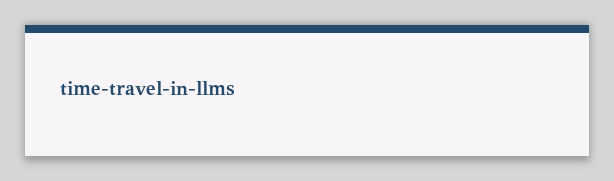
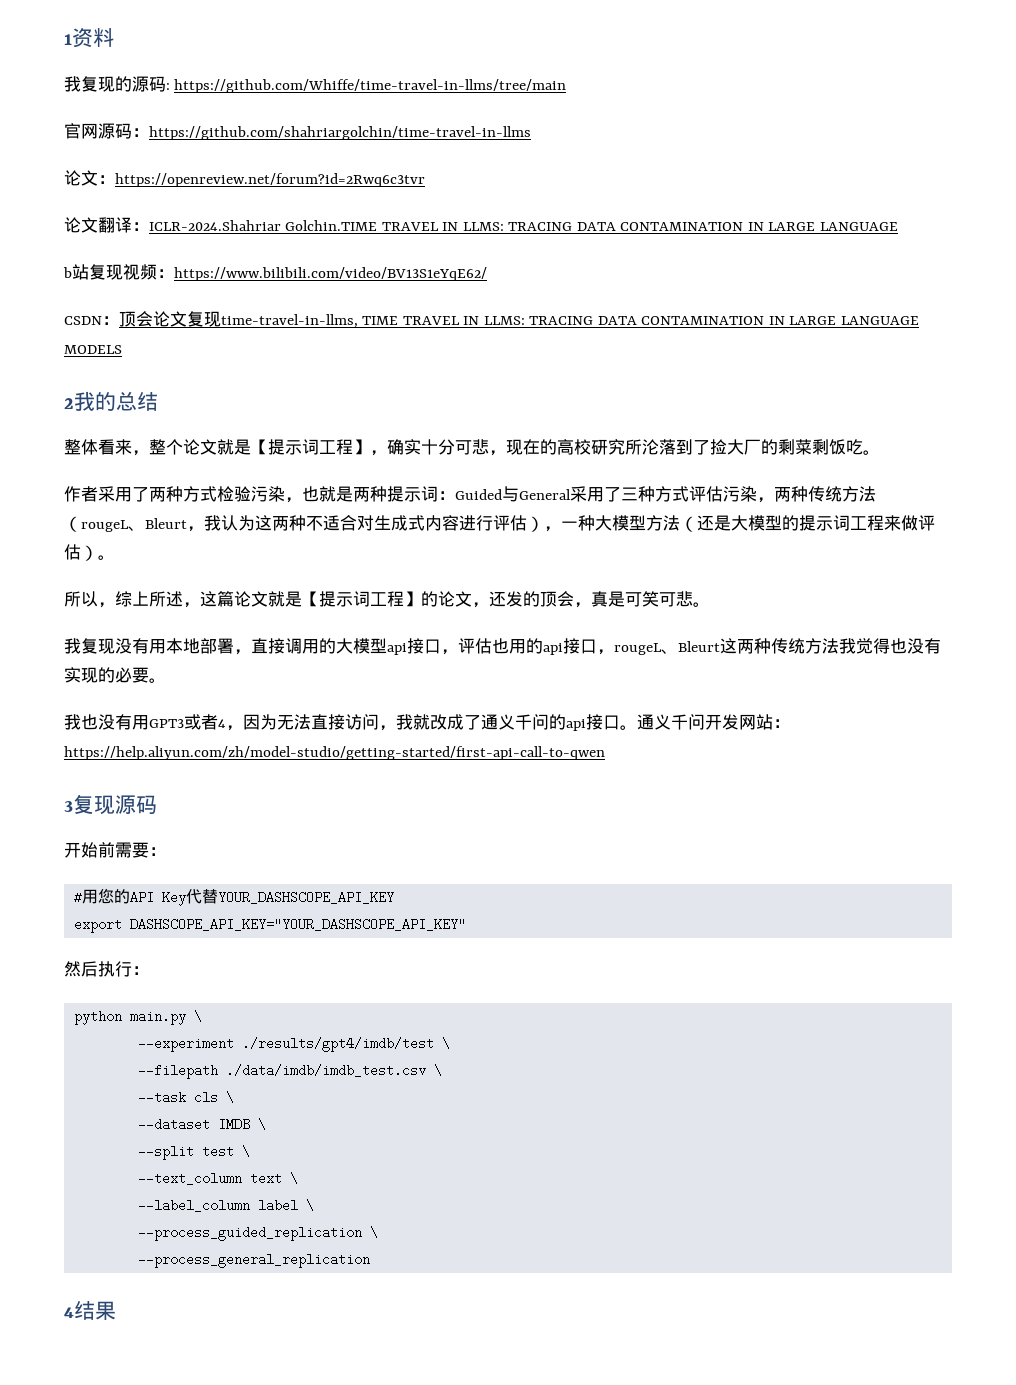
- time-travel-in-llms
+ 1资料
+ 我复现的源码: https://github.com/Whiffe/time-travel-in-llms/tree/main
+ 官网源码：https://github.com/shahriargolchin/time-travel-in-llms
+ 论文：https://openreview.net/forum?id=2Rwq6c3tvr
+ 论文翻译：ICLR-2024.Shahriar Golchin.TIME TRAVEL IN LLMS: TRACING DATA CONTAMINATION IN LARGE LANGUAGE
+ b站复现视频：https://www.bilibili.com/video/BV13S1eYqE62/
+ CSDN：顶会论文复现time-travel-in-llms, TIME TRAVEL IN LLMS: TRACING DATA CONTAMINATION IN LARGE LANGUAGE MODELS
+ 2我的总结
+ 整体看来，整个论文就是【提示词工程】，确实十分可悲，现在的高校研究所沦落到了捡大厂的剩菜剩饭吃。
+ 作者采用了两种方式检验污染，也就是两种提示词：Guided与General采用了三种方式评估污染，两种传统方法（rougeL、Bleurt，我认为这两种不适合对生成式内容进行评估），一种大模型方法（还是大模型的提示词工程来做评估）。
+ 所以，综上所述，这篇论文就是【提示词工程】的论文，还发的顶会，真是可笑可悲。
+ 我复现没有用本地部署，直接调用的大模型api接口，评估也用的api接口，rougeL、Bleurt这两种传统方法我觉得也没有实现的必要。
+ 我也没有用GPT3或者4，因为无法直接访问，我就改成了通义千问的api接口。通义千问开发网站：https://help.aliyun.com/zh/model-studio/getting-started/first-api-call-to-qwen
+ 3复现源码
+ 开始前需要：
+ #用您的API Key代替YOUR_DASHSCOPE_API_KEY
+ export DASHSCOPE_API_KEY="YOUR_DASHSCOPE_API_KEY"
+ 然后执行：
+ python main.py \
+ --experiment ./results/gpt4/imdb/test \
+ --filepath ./data/imdb/imdb_test.csv \
+ --task cls \
+ --dataset IMDB \
+ --split test \
+ --text_column text \
+ --label_column label \
+ --process_guided_replication \
+ --process_general_replication
+ 4结果

